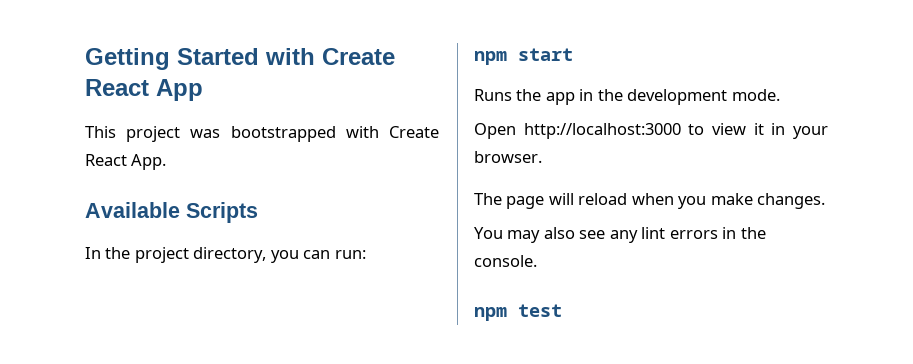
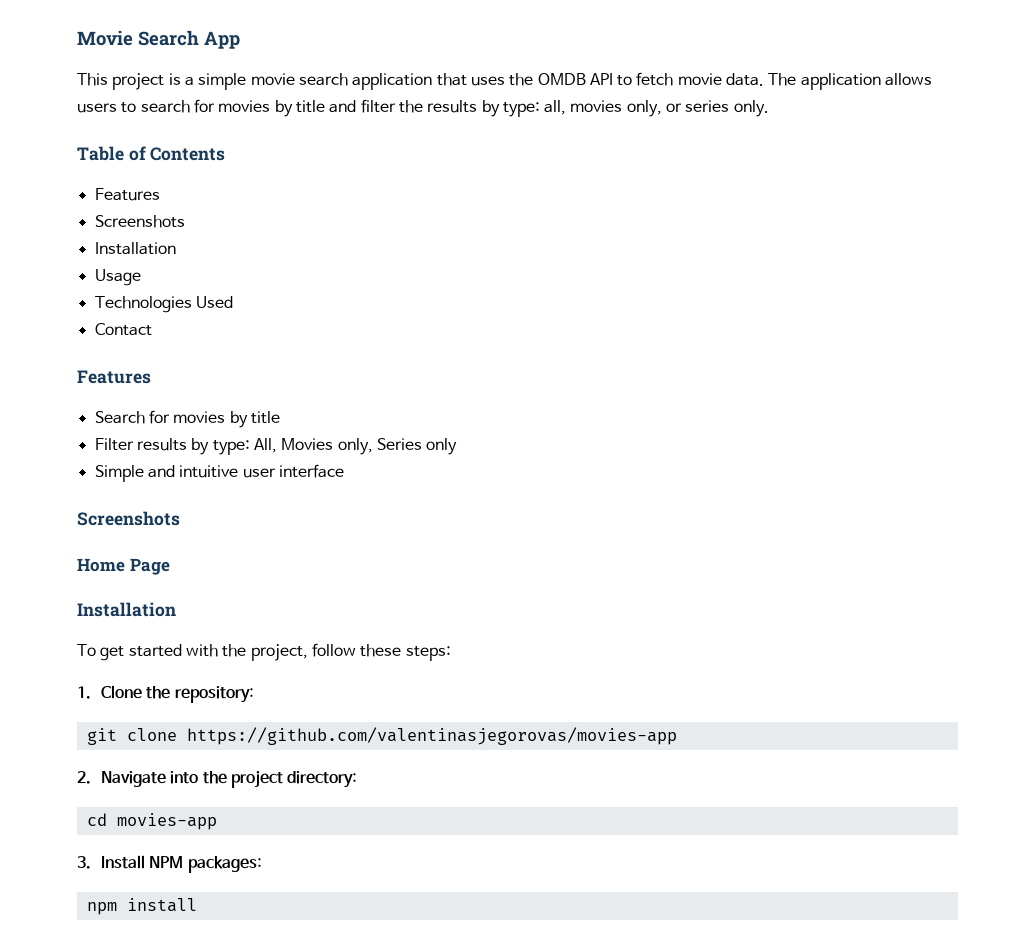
- Getting Started with Create React App
- This project was bootstrapped with Create React App.
- Available Scripts
- In the project directory, you can run:
- npm start
- Runs the app in the development mode.
- Open http://localhost:3000 to view it in your browser.
- The page will reload when you make changes.
- You may also see any lint errors in the console.
- npm test
+ Movie Search App
+ This project is a simple movie search application that uses the OMDB API to fetch movie data. The application allows users to search for movies by title and filter the results by type: all, movies only, or series only.
+ Table of Contents
+ Features
+ Screenshots
+ Installation
+ Usage
+ Technologies Used
+ Contact
+ Features
+ Search for movies by title
+ Filter results by type: All, Movies only, Series only
+ Simple and intuitive user interface
+ Screenshots
+ Home Page
+ Installation
+ To get started with the project, follow these steps:
+ 1. Clone the repository:
+ git clone https://github.com/valentinasjegorovas/movies-app
+ 2. Navigate into the project directory:
+ cd movies-app
+ 3. Install NPM packages:
+ npm install

